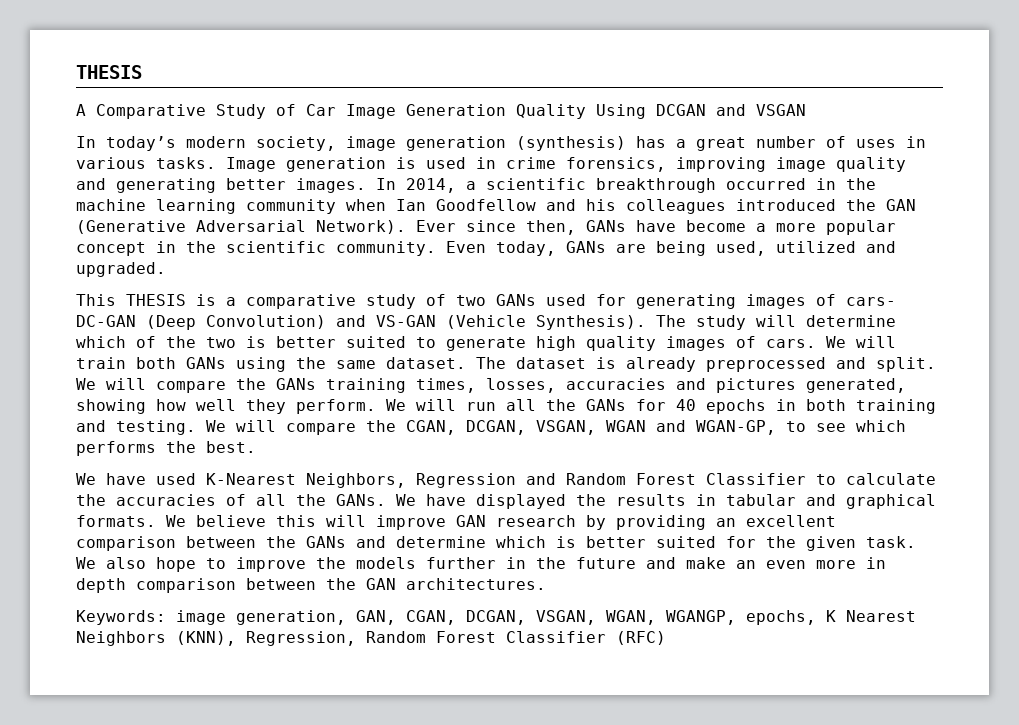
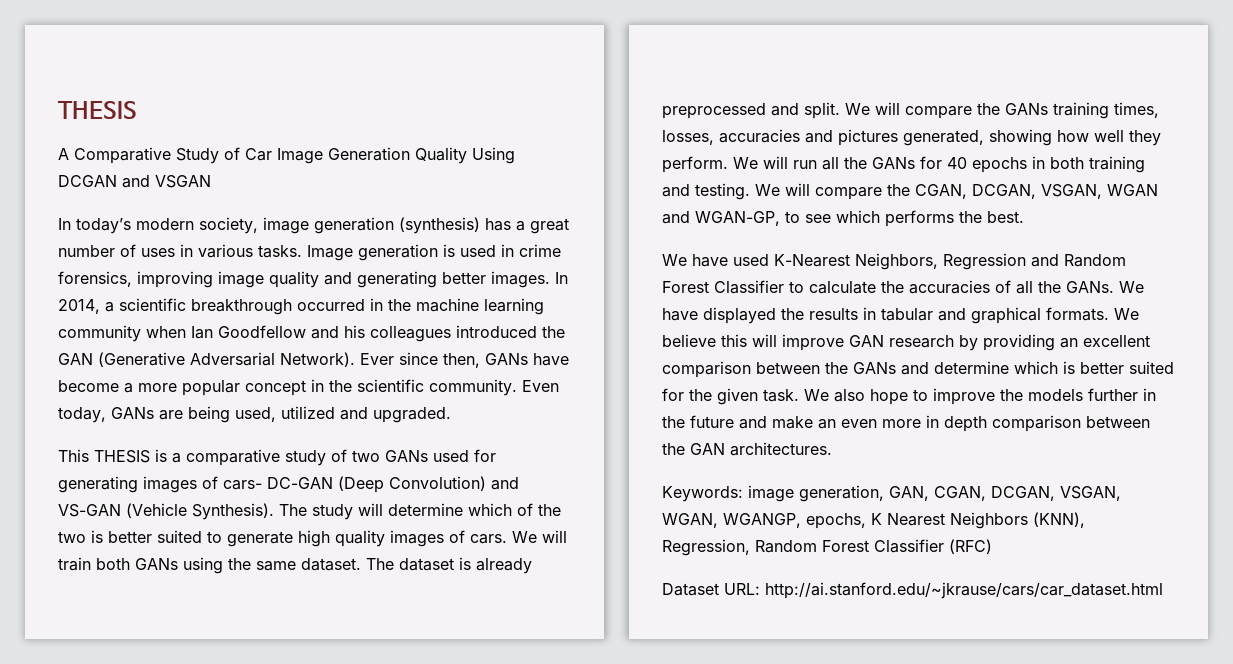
+ Dataset URL: http://ai.stanford.edu/~jkrause/cars/car_dataset.html

